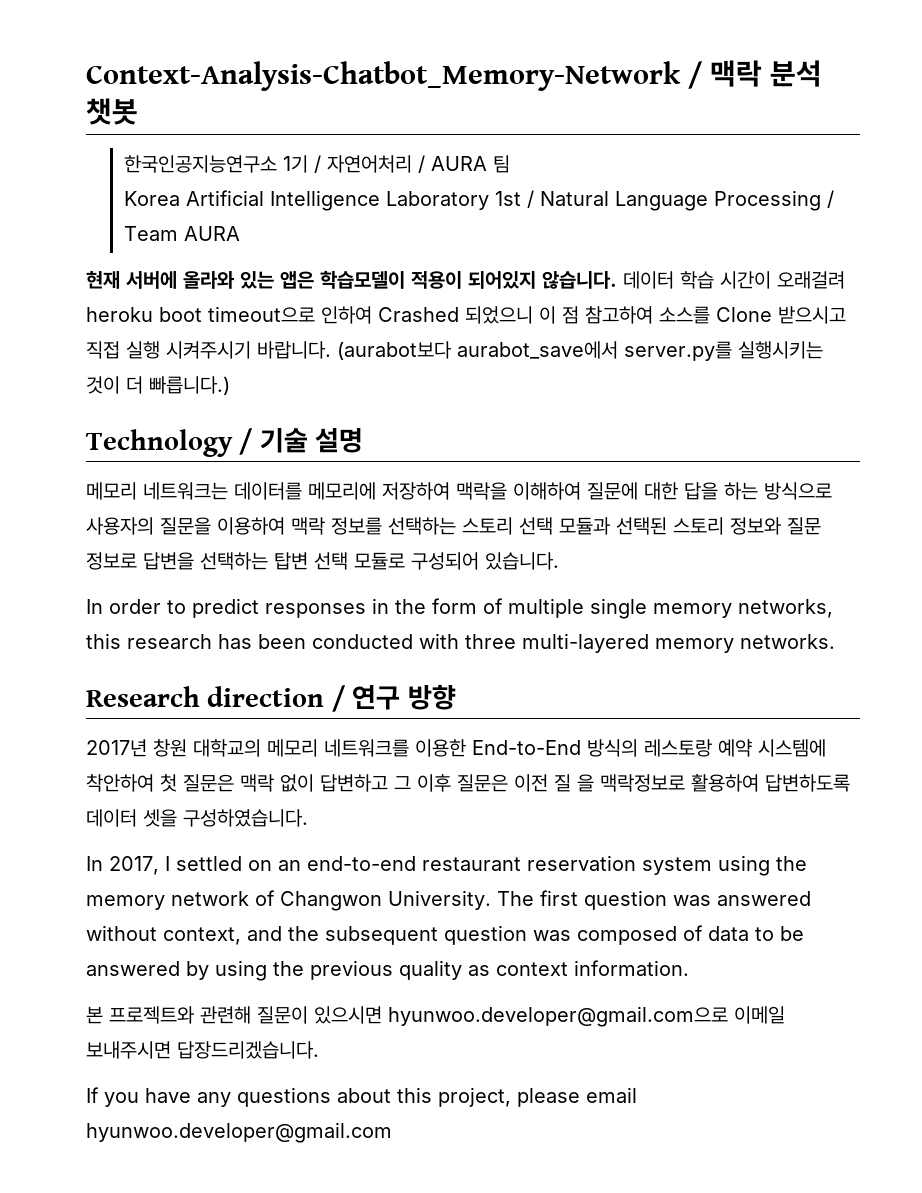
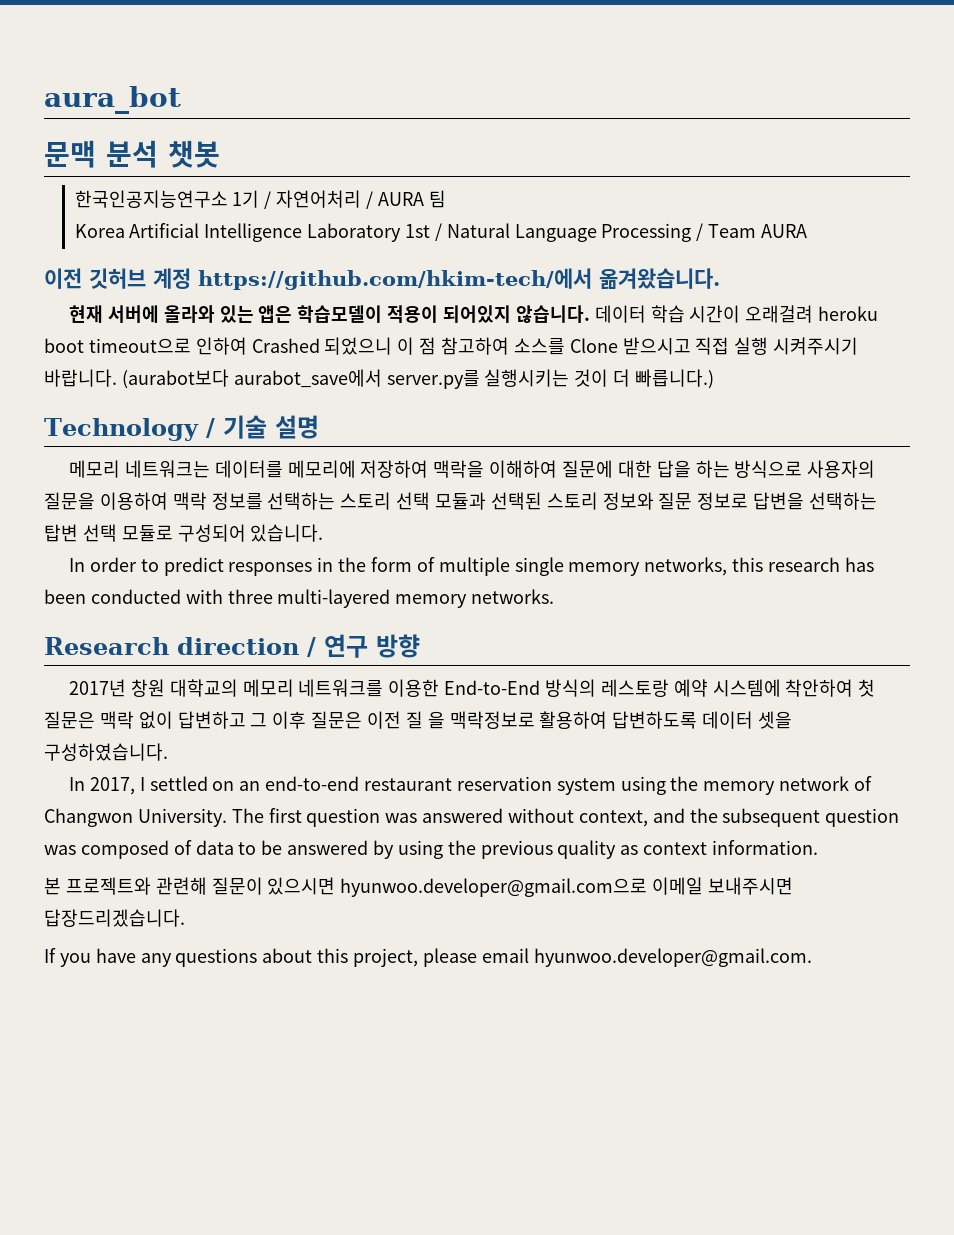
- Context-Analysis-Chatbot_Memory-Network / 맥락 분석 챗봇
+ aura_bot
+ 문맥 분석 챗봇
+ 이전 깃허브 계정 https://github.com/hkim-tech/에서 옮겨왔습니다.
- If you have any questions about this project, please email hyunwoo.developer@gmail.com
+ If you have any questions about this project, please email hyunwoo.developer@gmail.com.

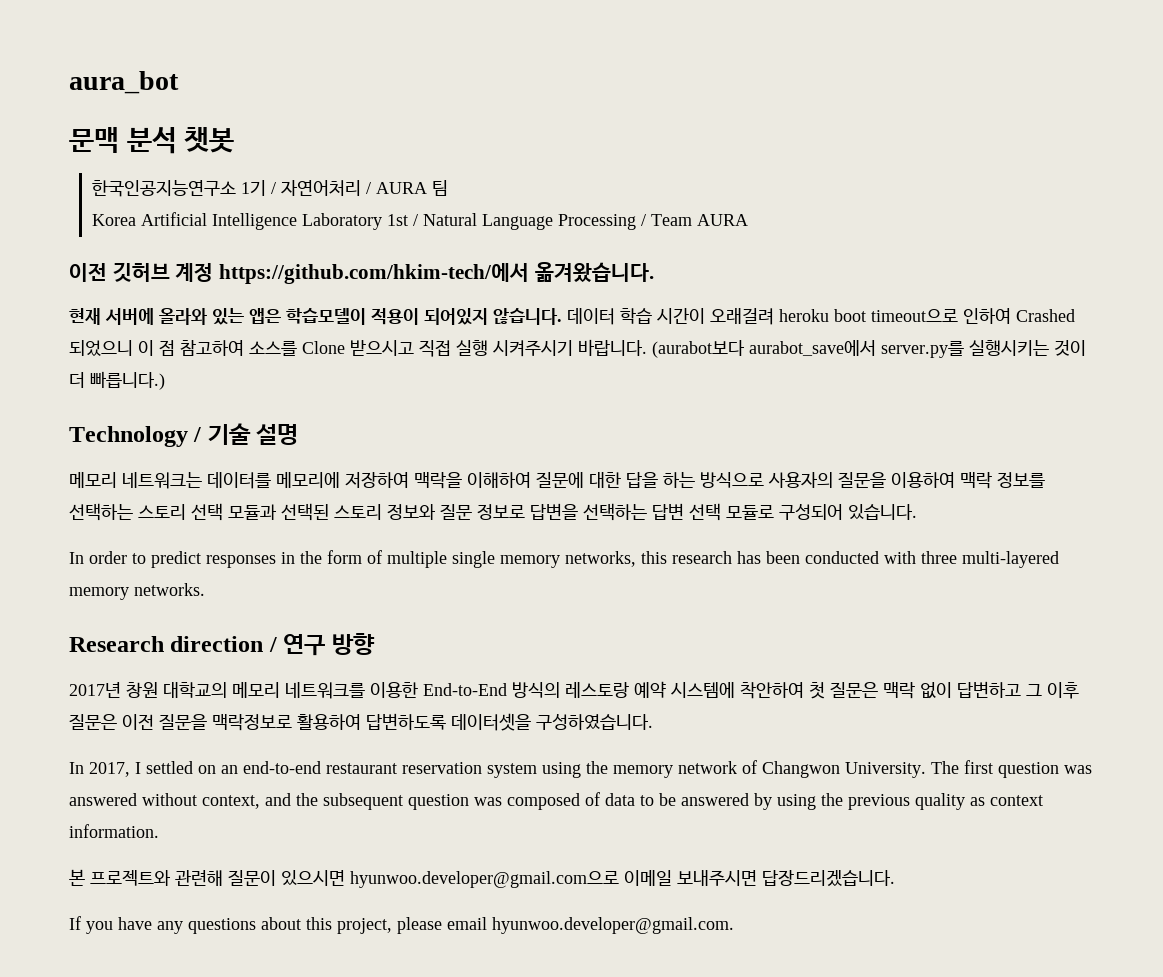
- 메모리 네트워크는 데이터를 메모리에 저장하여 맥락을 이해하여 질문에 대한 답을 하는 방식으로 사용자의 질문을 이용하여 맥락 정보를 선택하는 스토리 선택 모듈과 선택된 스토리 정보와 질문 정보로 답변을 선택하는 탑변 선택 모듈로 구성되어 있습니다.
+ 메모리 네트워크는 데이터를 메모리에 저장하여 맥락을 이해하여 질문에 대한 답을 하는 방식으로 사용자의 질문을 이용하여 맥락 정보를 선택하는 스토리 선택 모듈과 선택된 스토리 정보와 질문 정보로 답변을 선택하는 답변 선택 모듈로 구성되어 있습니다.
- 2017년 창원 대학교의 메모리 네트워크를 이용한 End-to-End 방식의 레스토랑 예약 시스템에 착안하여 첫 질문은 맥락 없이 답변하고 그 이후 질문은 이전 질 을 맥락정보로 활용하여 답변하도록 데이터 셋을 구성하였습니다.
+ 2017년 창원 대학교의 메모리 네트워크를 이용한 End-to-End 방식의 레스토랑 예약 시스템에 착안하여 첫 질문은 맥락 없이 답변하고 그 이후 질문은 이전 질문을 맥락정보로 활용하여 답변하도록 데이터셋을 구성하였습니다.

